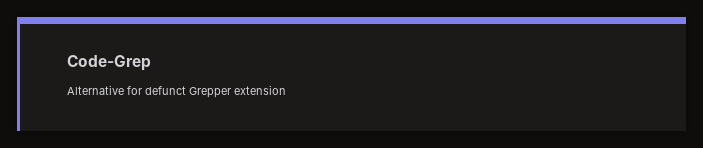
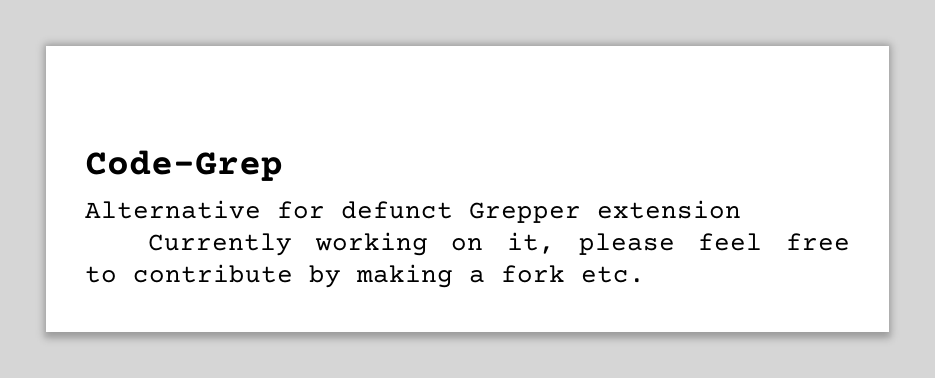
+ Currently working on it, please feel free to contribute by making a fork etc.

